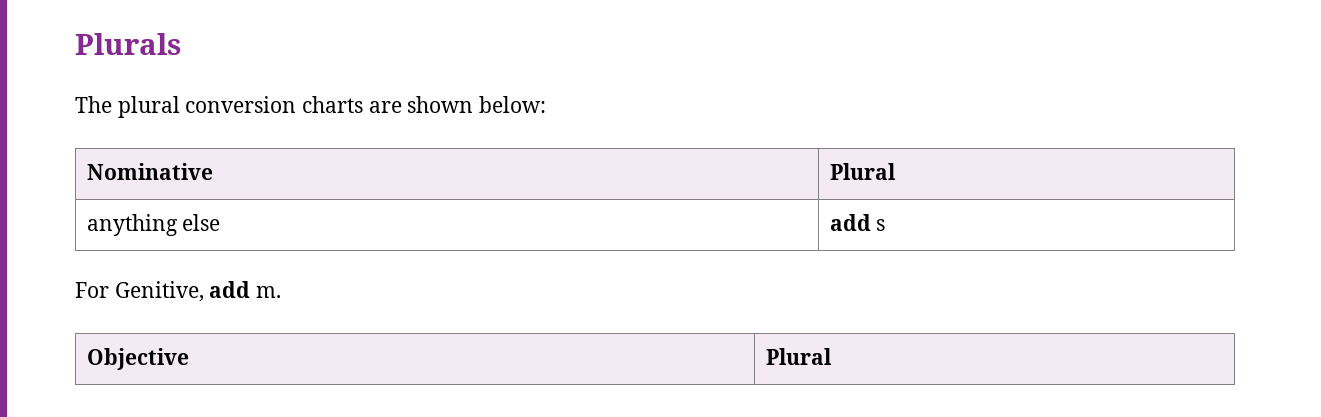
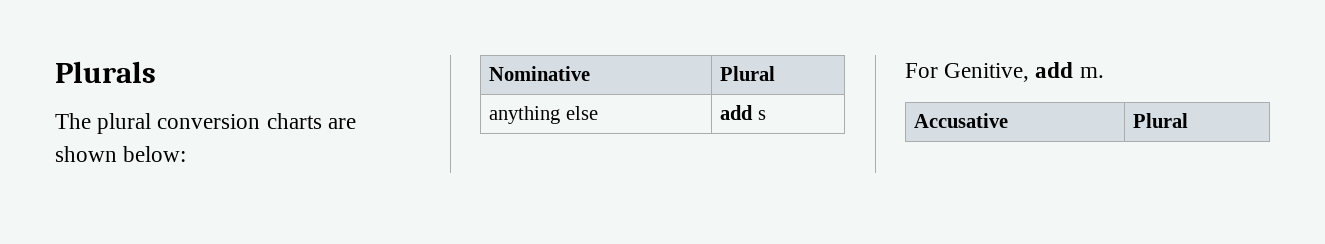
- Objective | Plural
+ Accusative | Plural

